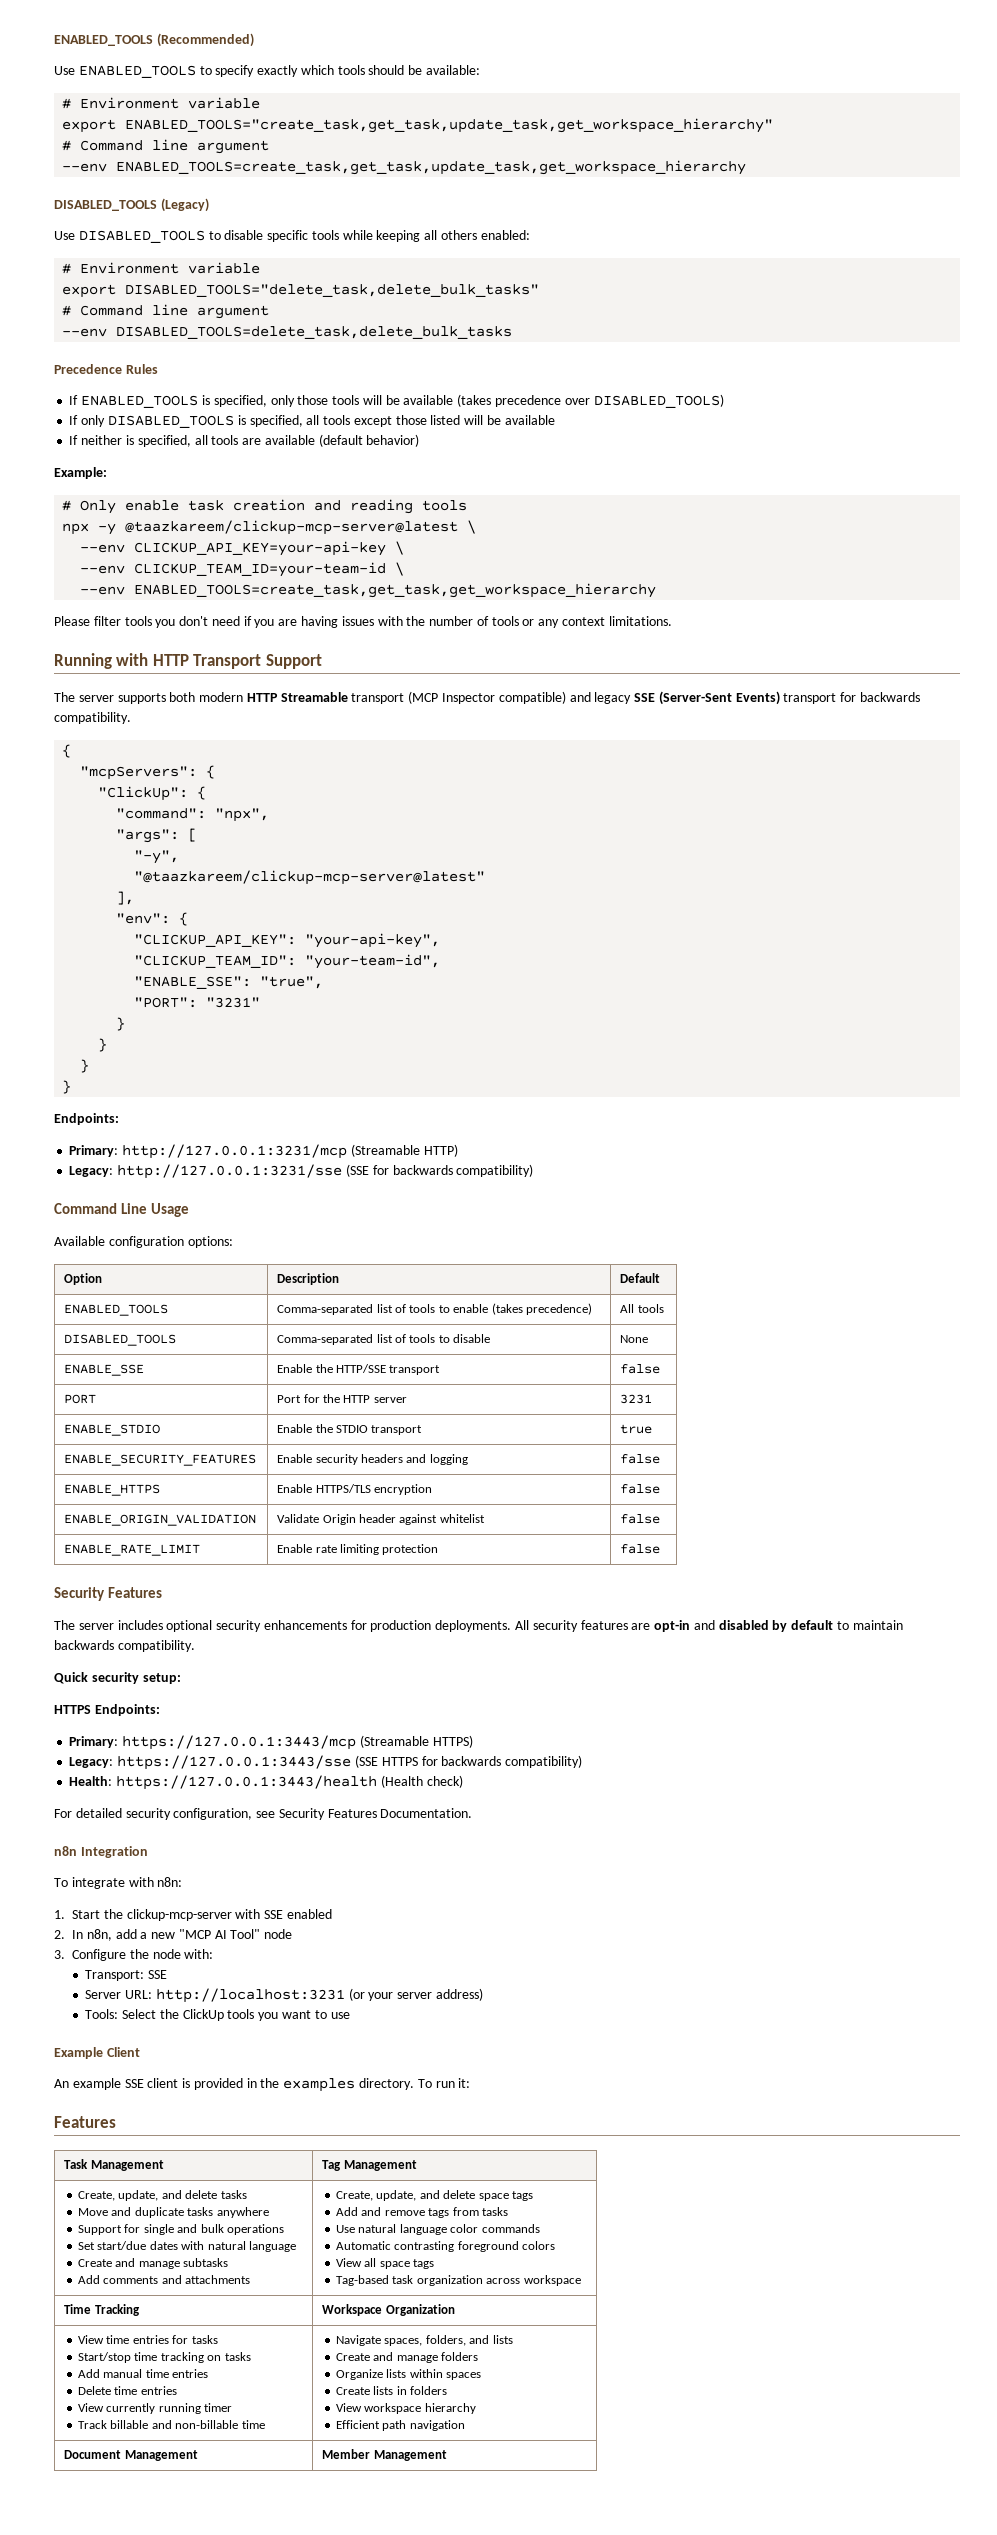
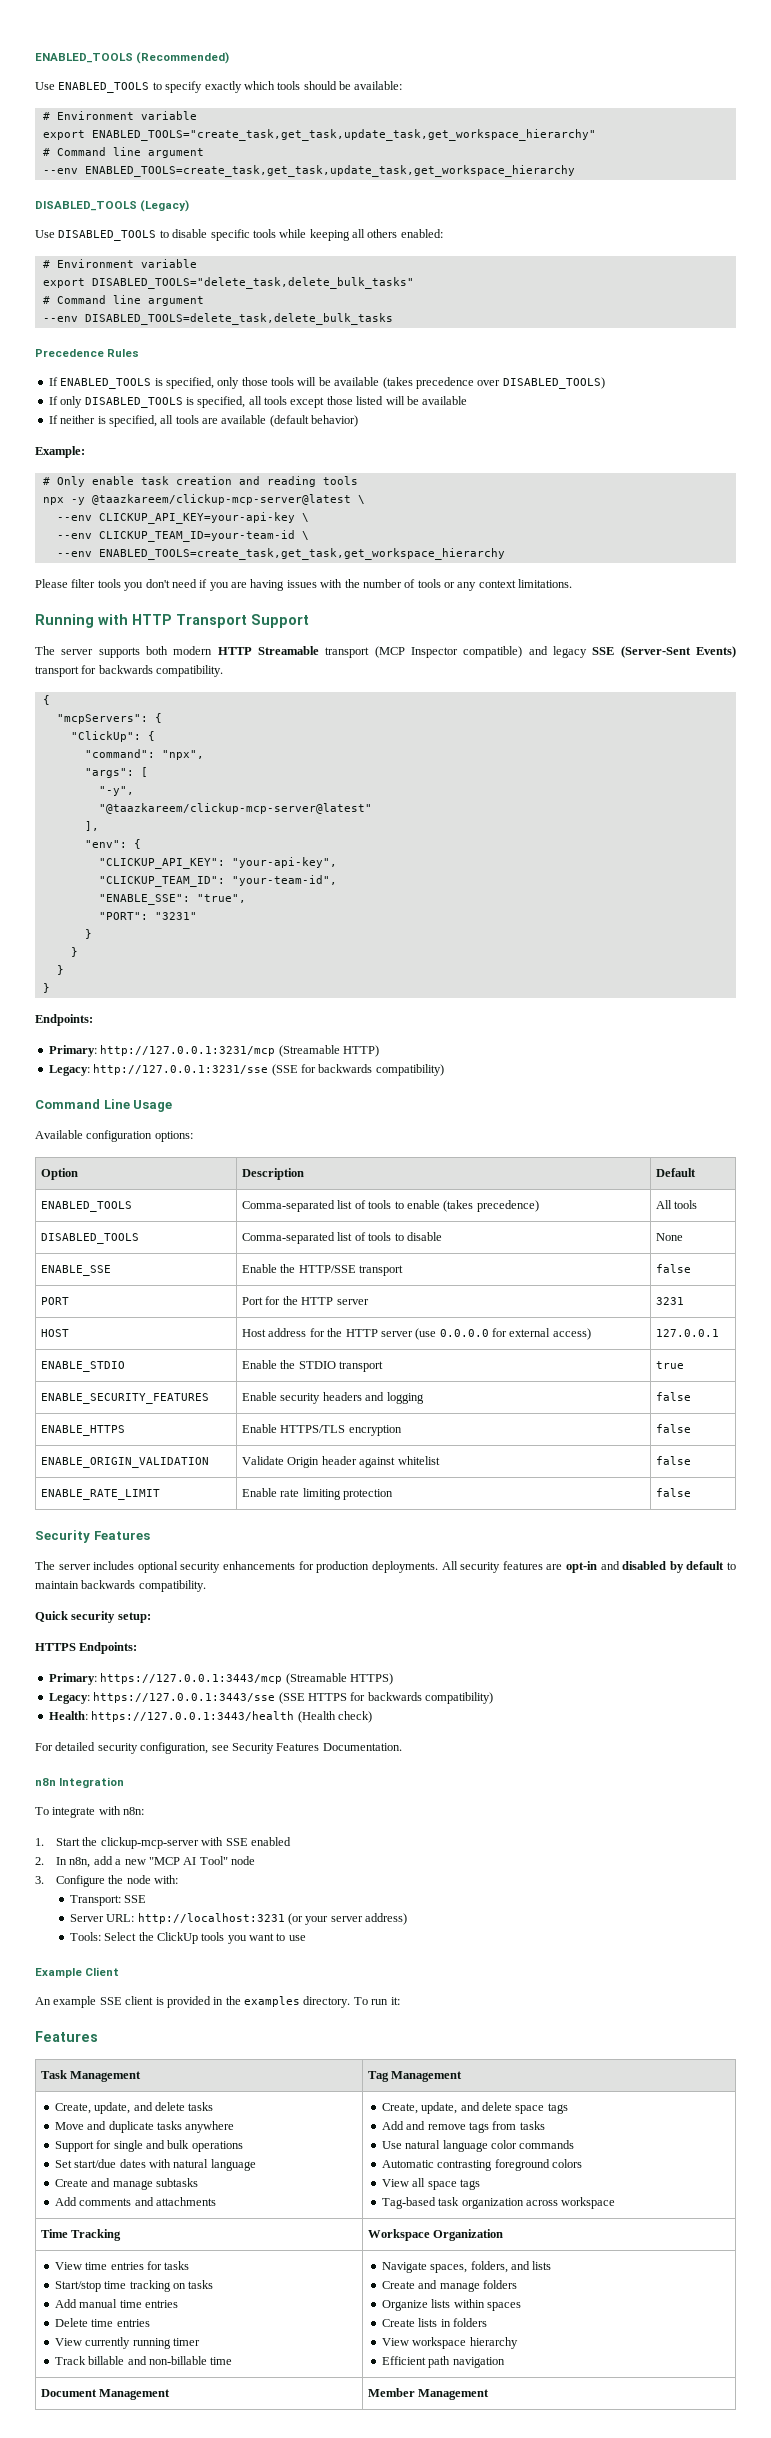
+ HOST | Host address for the HTTP server (use 0.0.0.0 for external access) | 127.0.0.1

